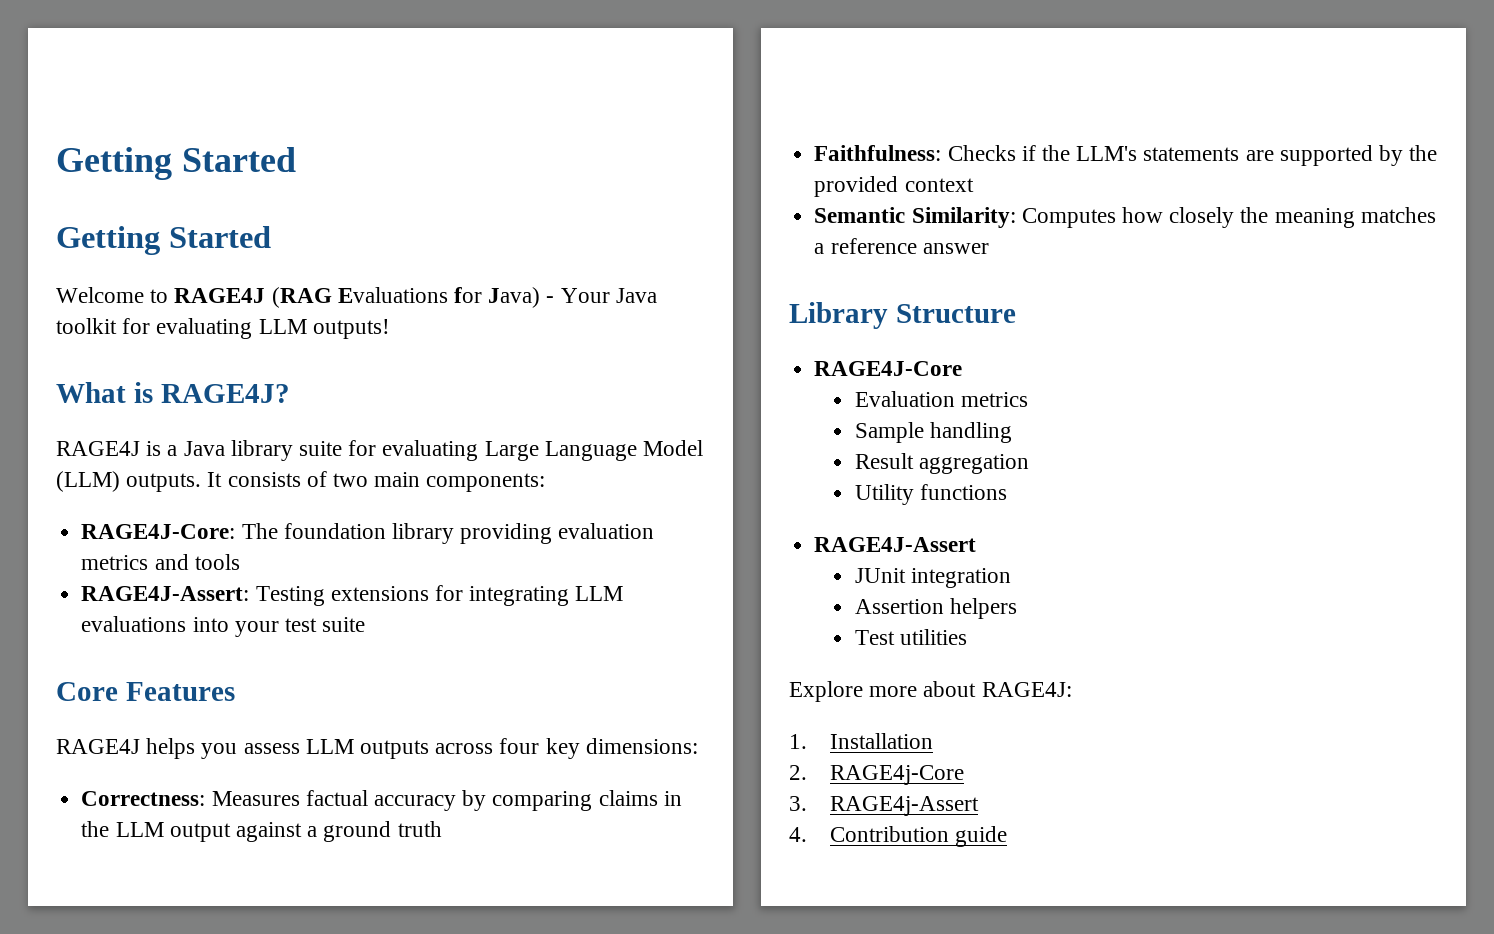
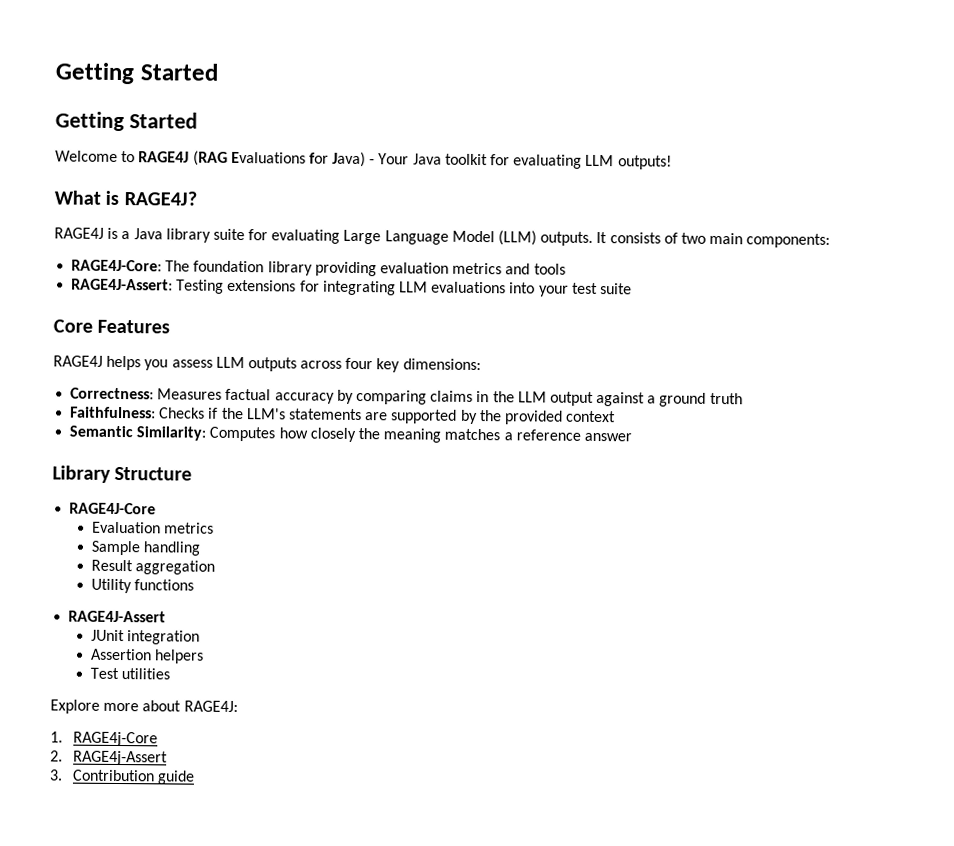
- 1. Installation
- 2. RAGE4j-Core
+ 1. RAGE4j-Core
- 3. RAGE4j-Assert
+ 2. RAGE4j-Assert
- 4. Contribution guide
+ 3. Contribution guide

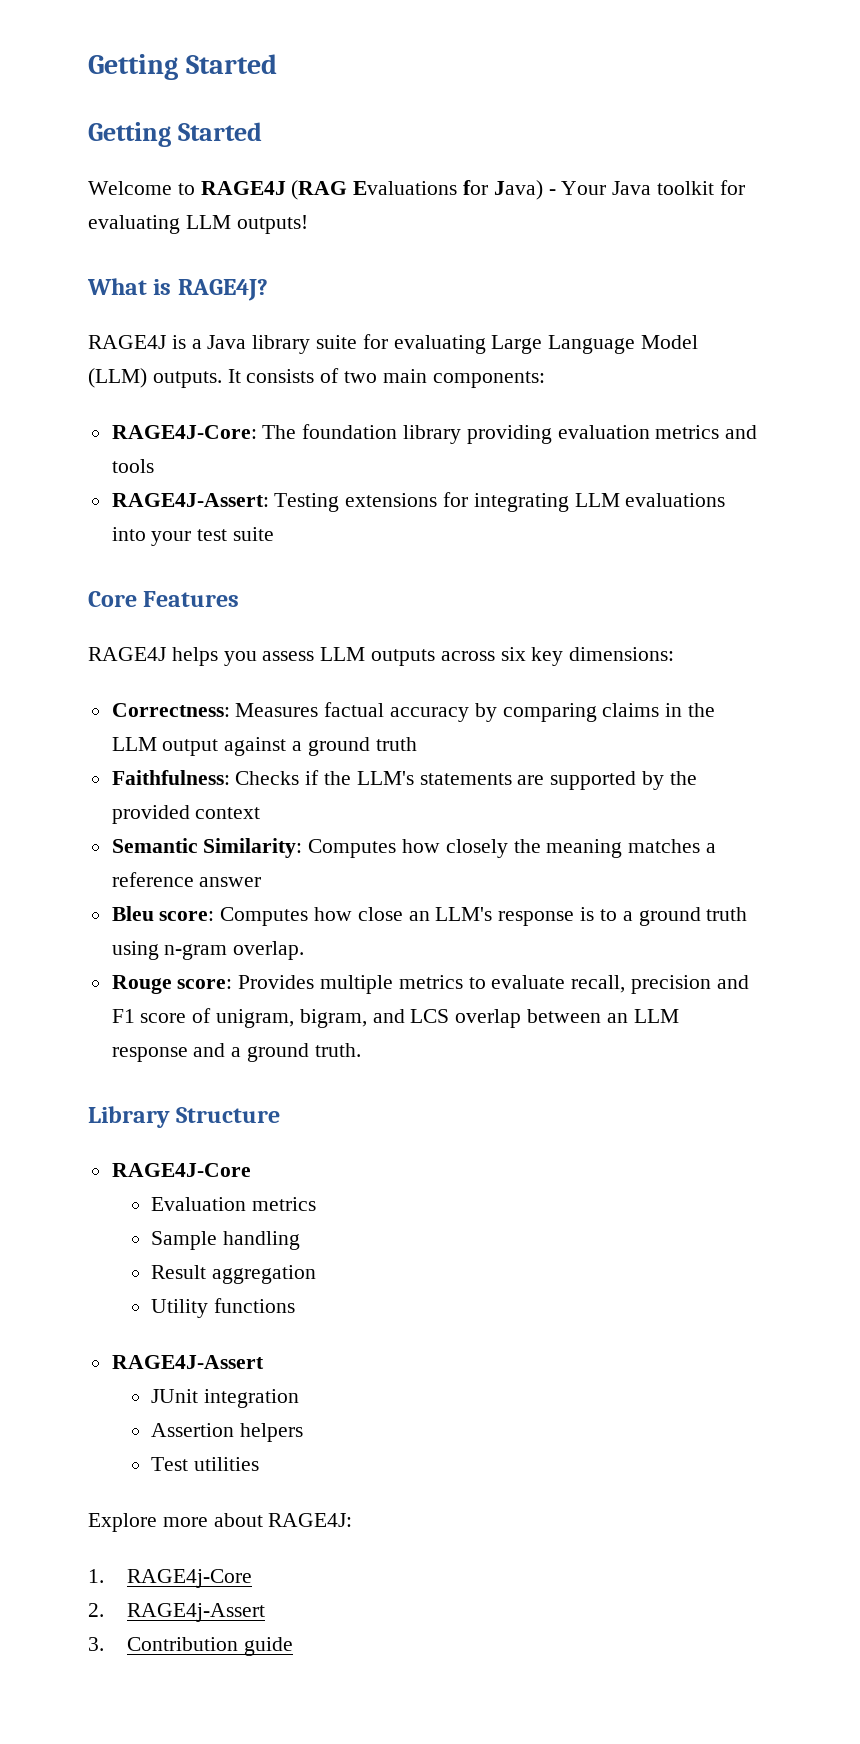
- RAGE4J helps you assess LLM outputs across four key dimensions:
+ RAGE4J helps you assess LLM outputs across six key dimensions:
+ Bleu score: Computes how close an LLM's response is to a ground truth using n-gram overlap.
+ Rouge score: Provides multiple metrics to evaluate recall, precision and F1 score of unigram, bigram, and LCS overlap between an LLM response and a ground truth.

